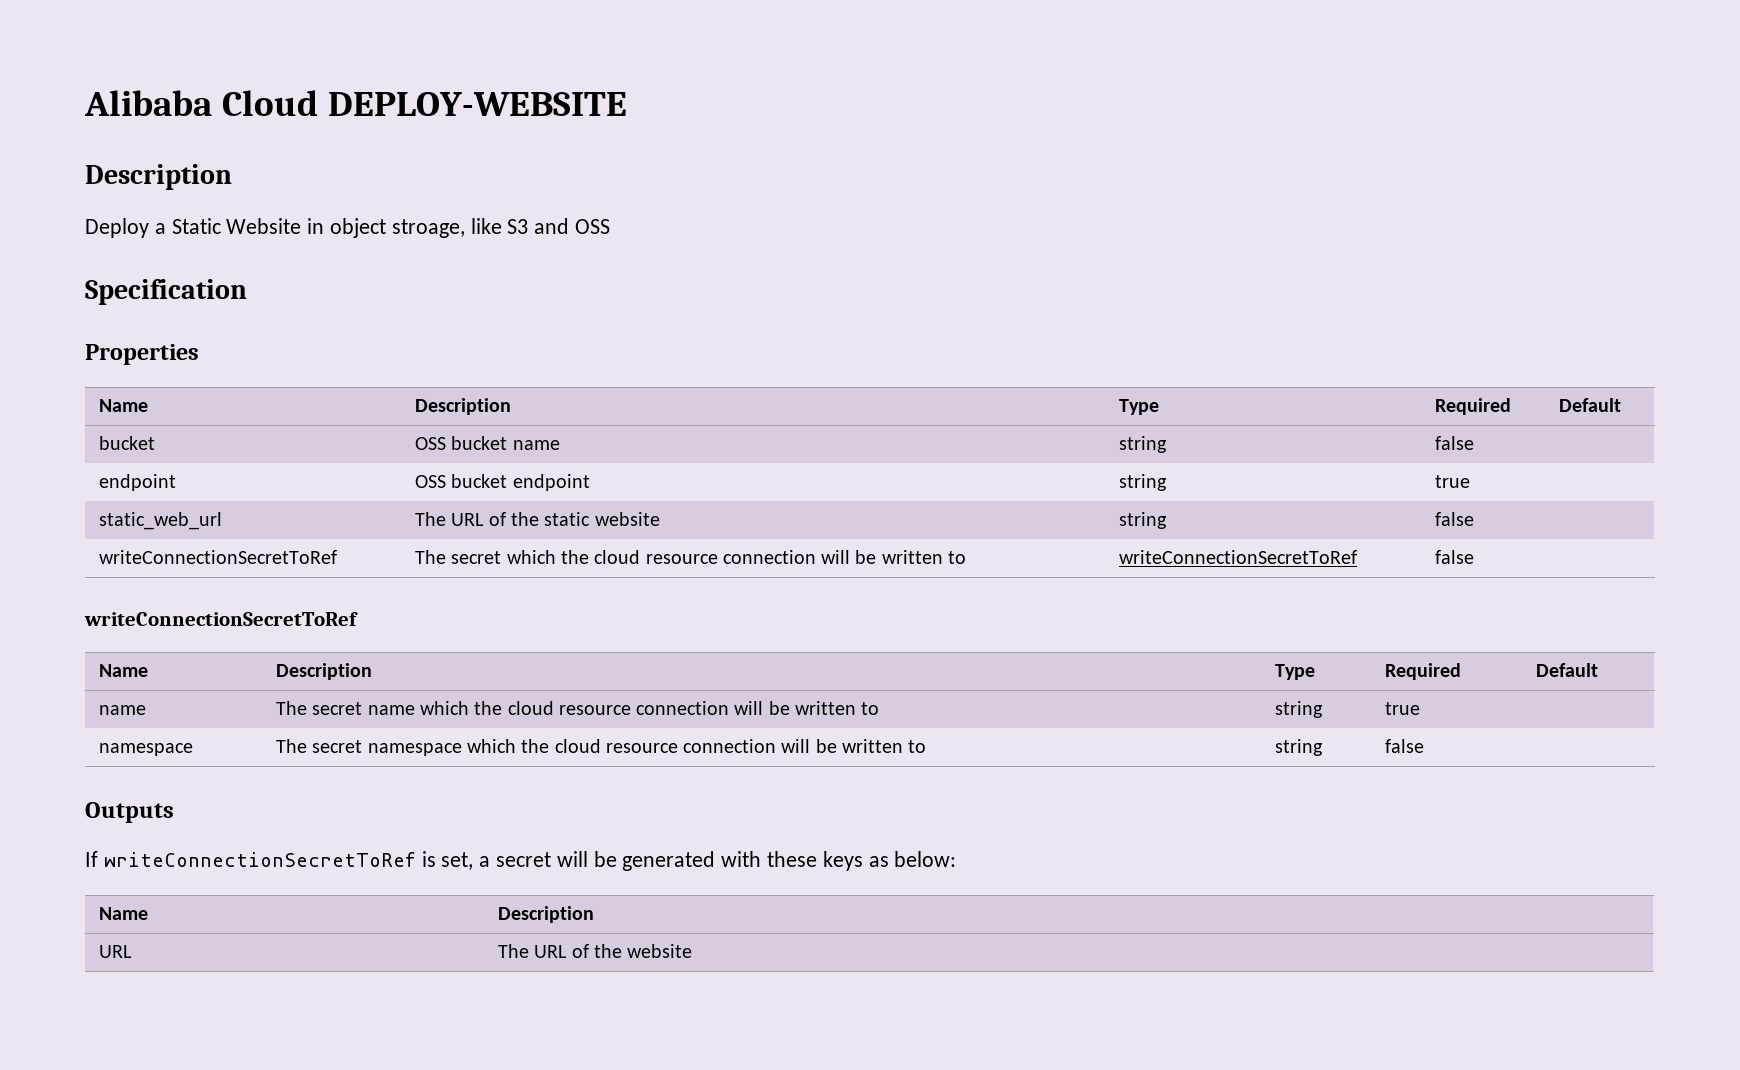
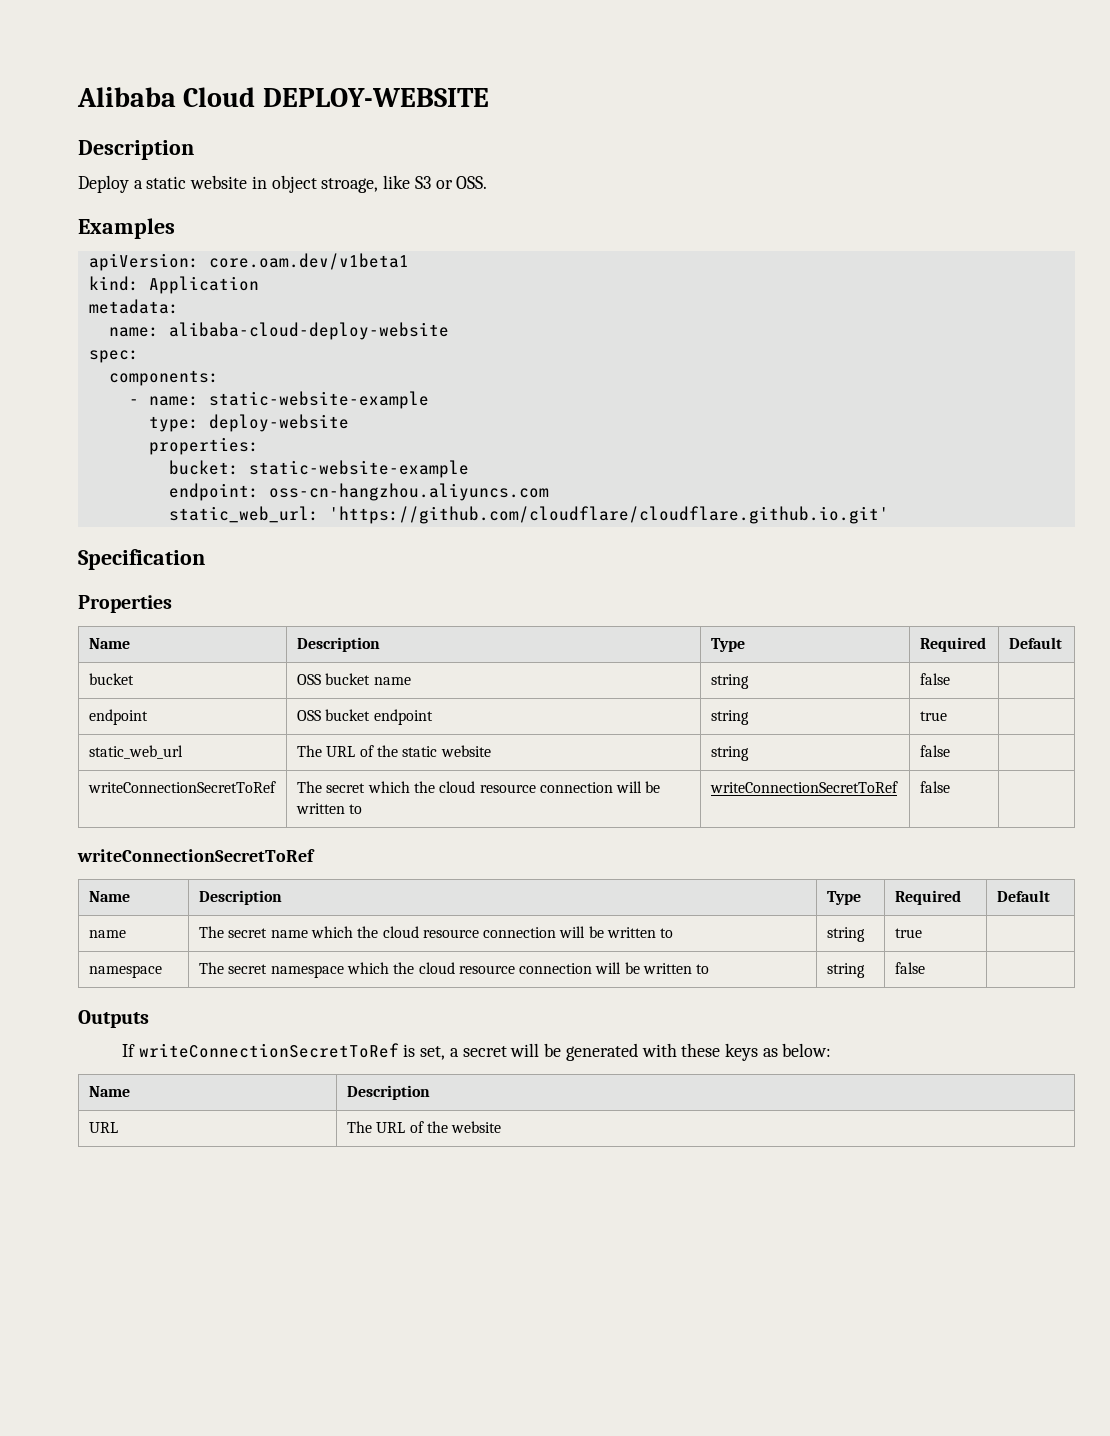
- Deploy a Static Website in object stroage, like S3 and OSS
+ Deploy a static website in object stroage, like S3 or OSS.
+ Examples
+ apiVersion: core.oam.dev/v1beta1
+ kind: Application
+ metadata:
+ name: alibaba-cloud-deploy-website
+ spec:
+ components:
+ - name: static-website-example
+ type: deploy-website
+ properties:
+ bucket: static-website-example
+ endpoint: oss-cn-hangzhou.aliyuncs.com
+ static_web_url: 'https://github.com/cloudflare/cloudflare.github.io.git'

